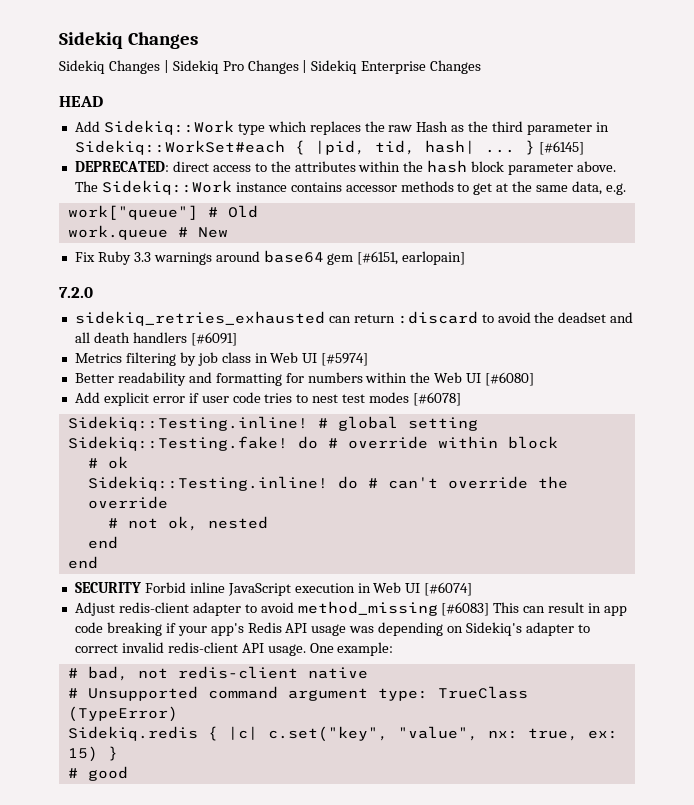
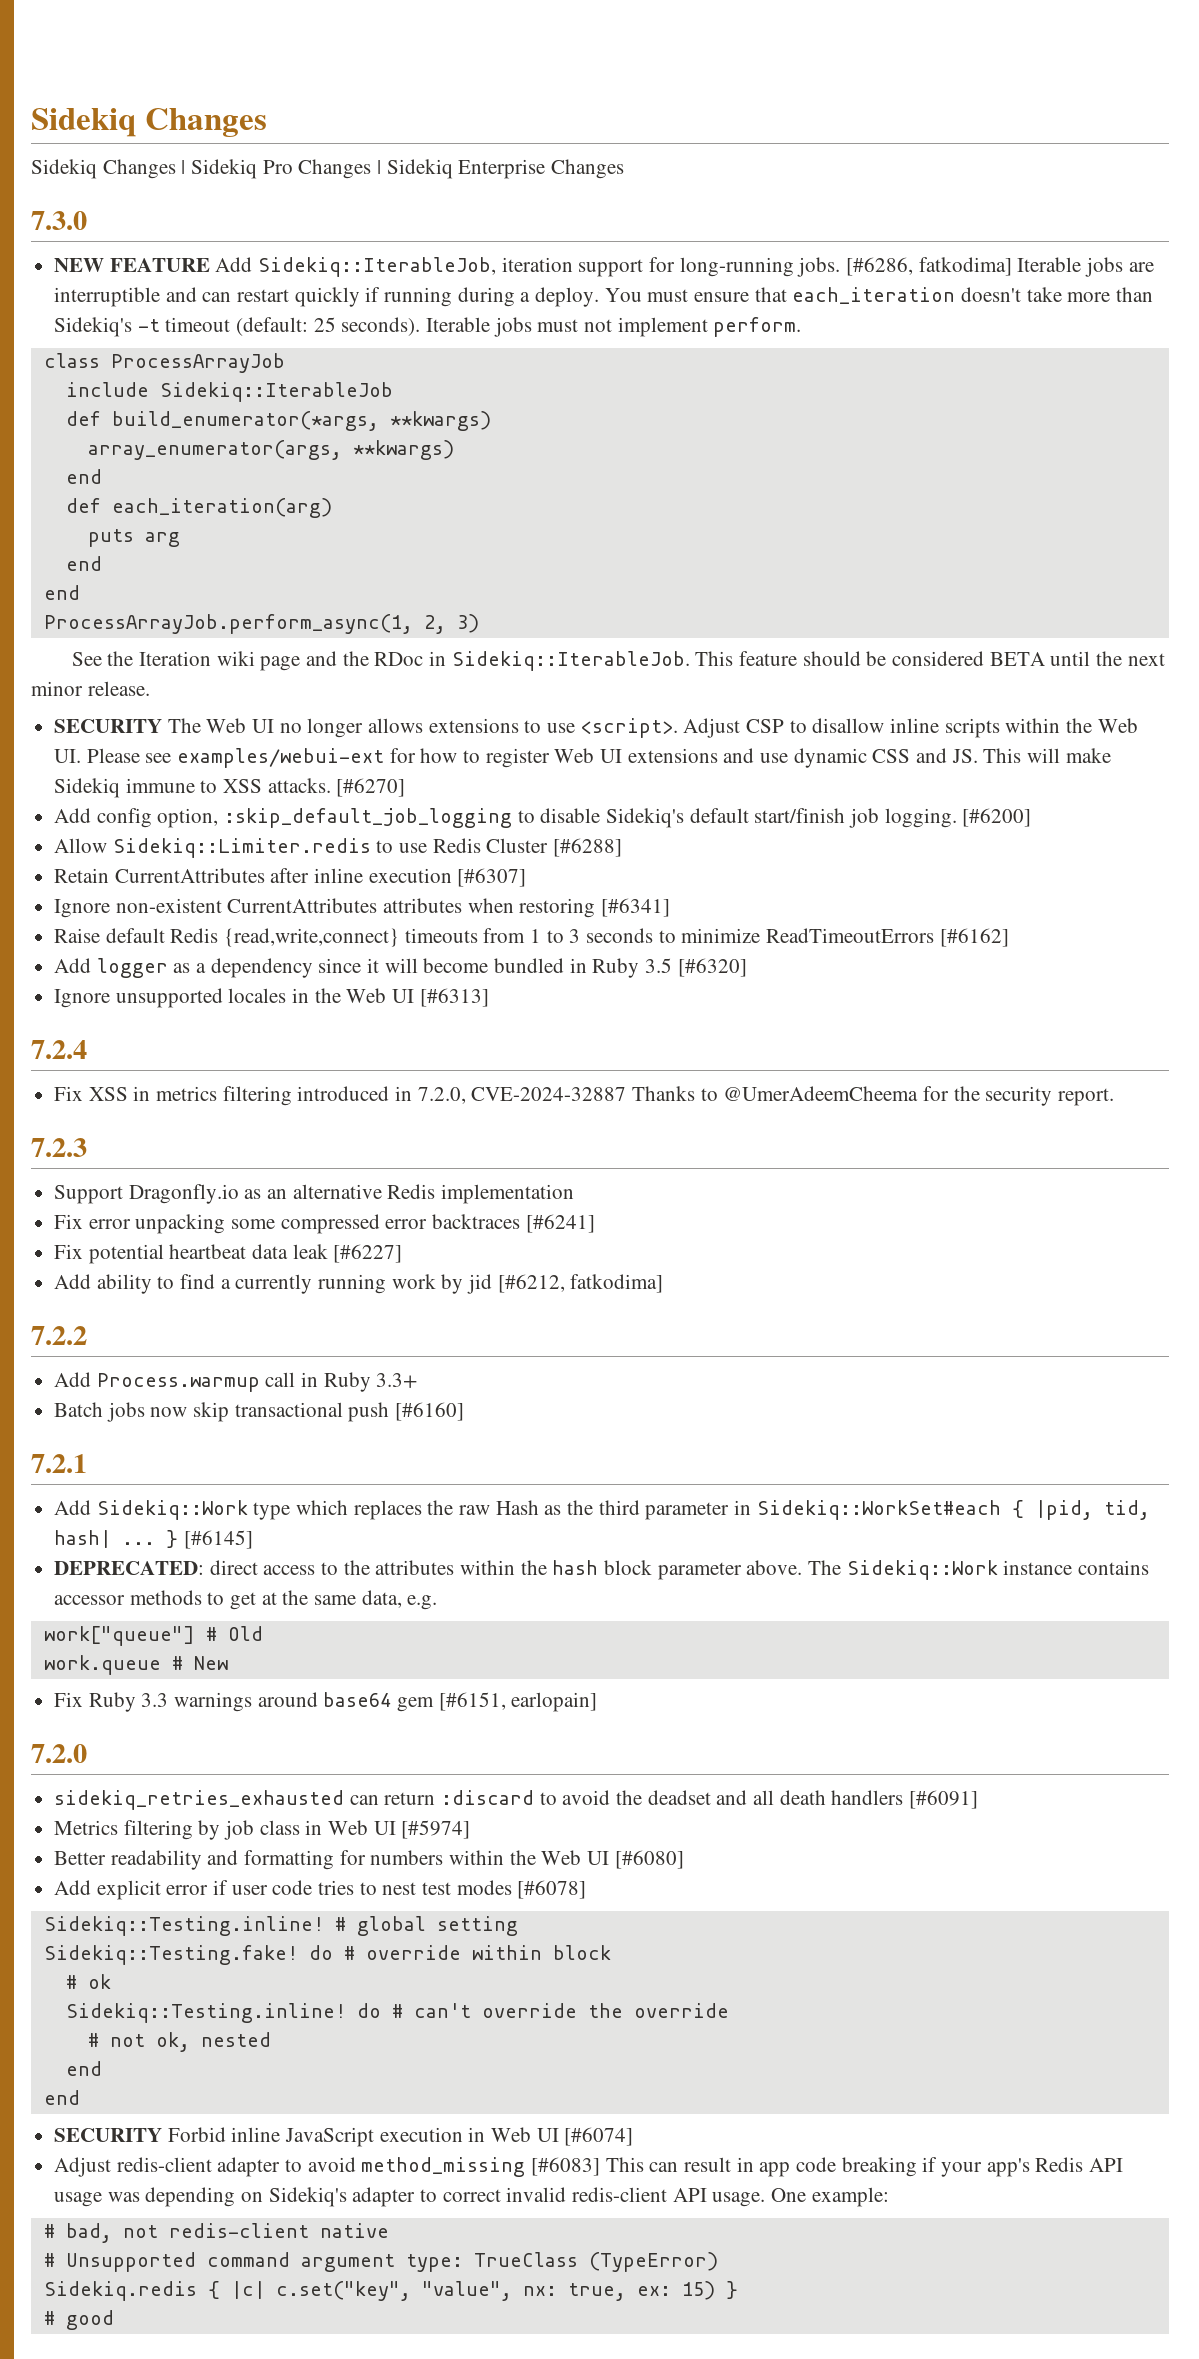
- HEAD
+ 7.3.0
+ NEW FEATURE Add Sidekiq::IterableJob, iteration support for long-running jobs. [#6286, fatkodima] Iterable jobs are interruptible and can restart quickly if running during a deploy. You must ensure that each_iteration doesn't take more than Sidekiq's -t timeout (default: 25 seconds). Iterable jobs must not implement perform.
+ class ProcessArrayJob
+ include Sidekiq::IterableJob
+ def build_enumerator(*args, **kwargs)
+ array_enumerator(args, **kwargs)
+ end
+ def each_iteration(arg)
+ puts arg
+ end
+ end
+ ProcessArrayJob.perform_async(1, 2, 3)
+ See the Iteration wiki page and the RDoc in Sidekiq::IterableJob. This feature should be considered BETA until the next minor release.
+ SECURITY The Web UI no longer allows extensions to use <script>. Adjust CSP to disallow inline scripts within the Web UI. Please see examples/webui-ext for how to register Web UI extensions and use dynamic CSS and JS. This will make Sidekiq immune to XSS attacks. [#6270]
+ Add config option, :skip_default_job_logging to disable Sidekiq's default start/finish job logging. [#6200]
+ Allow Sidekiq::Limiter.redis to use Redis Cluster [#6288]
+ Retain CurrentAttributeѕ after inline execution [#6307]
+ Ignore non-existent CurrentAttributes attributes when restoring [#6341]
+ Raise default Redis {read,write,connect} timeouts from 1 to 3 seconds to minimize ReadTimeoutErrors [#6162]
+ Add logger as a dependency since it will become bundled in Ruby 3.5 [#6320]
+ Ignore unsupported locales in the Web UI [#6313]
+ 7.2.4
+ Fix XSS in metrics filtering introduced in 7.2.0, CVE-2024-32887 Thanks to @UmerAdeemCheema for the security report.
+ 7.2.3
+ Support Dragonfly.io as an alternative Redis implementation
+ Fix error unpacking some compressed error backtraces [#6241]
+ Fix potential heartbeat data leak [#6227]
+ Add ability to find a currently running work by jid [#6212, fatkodima]
+ 7.2.2
+ Add Process.warmup call in Ruby 3.3+
+ Batch jobs now skip transactional push [#6160]
+ 7.2.1

